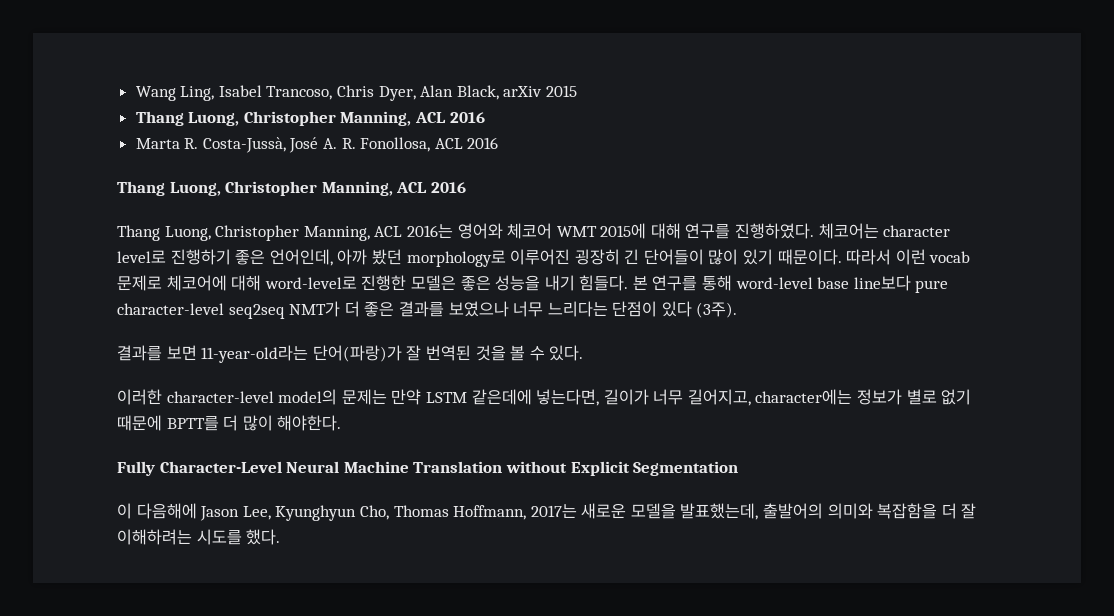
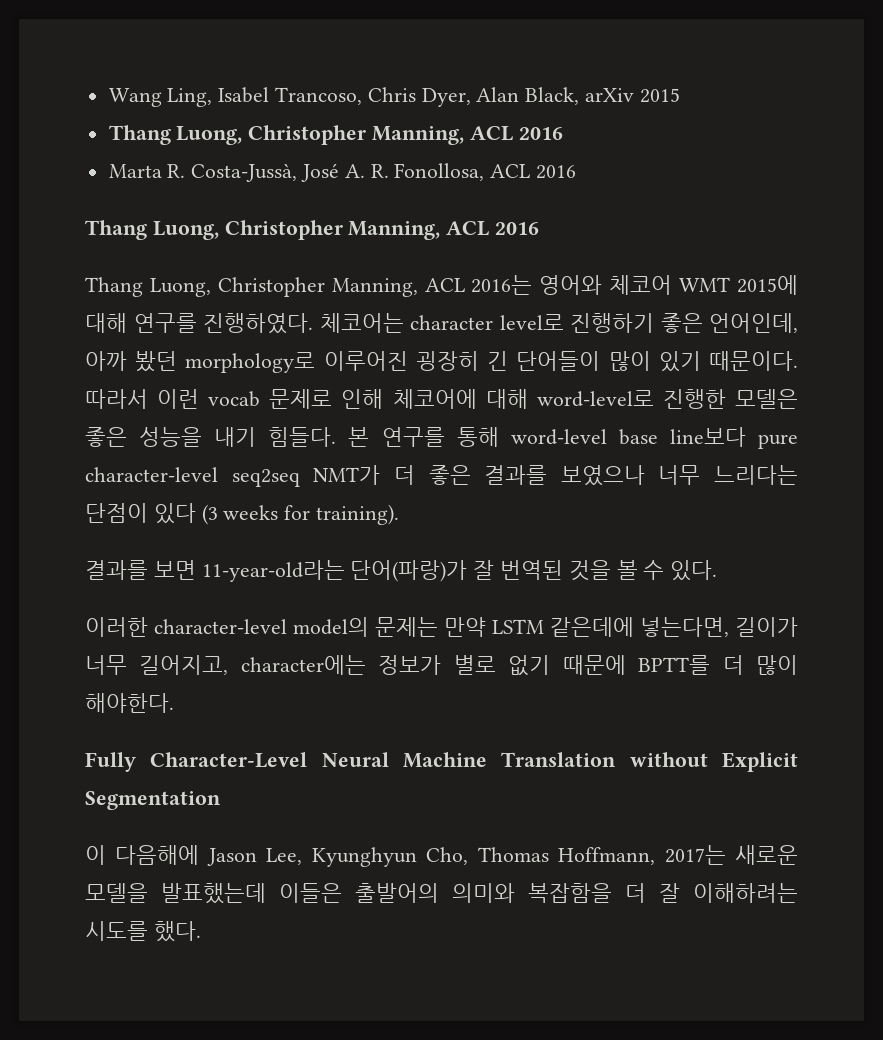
- 따라서 이런 vocab 문제로 체코어에 대해 word-level로 진행한 모델은 좋은 성능을 내기 힘들다.
+ 따라서 이런 vocab 문제로 인해 체코어에 대해 word-level로 진행한 모델은 좋은 성능을 내기 힘들다.
- 본 연구를 통해 word-level base line보다 pure character-level seq2seq NMT가 더 좋은 결과를 보였으나 너무 느리다는 단점이 있다 (3주).
+ 본 연구를 통해 word-level base line보다 pure character-level seq2seq NMT가 더 좋은 결과를 보였으나 너무 느리다는 단점이 있다 (3 weeks for training).
- 이 다음해에 Jason Lee, Kyunghyun Cho, Thomas Hoffmann, 2017는 새로운 모델을 발표했는데, 출발어의 의미와 복잡함을 더 잘 이해하려는 시도를 했다.
+ 이 다음해에 Jason Lee, Kyunghyun Cho, Thomas Hoffmann, 2017는 새로운 모델을 발표했는데 이들은 출발어의 의미와 복잡함을 더 잘 이해하려는 시도를 했다.

